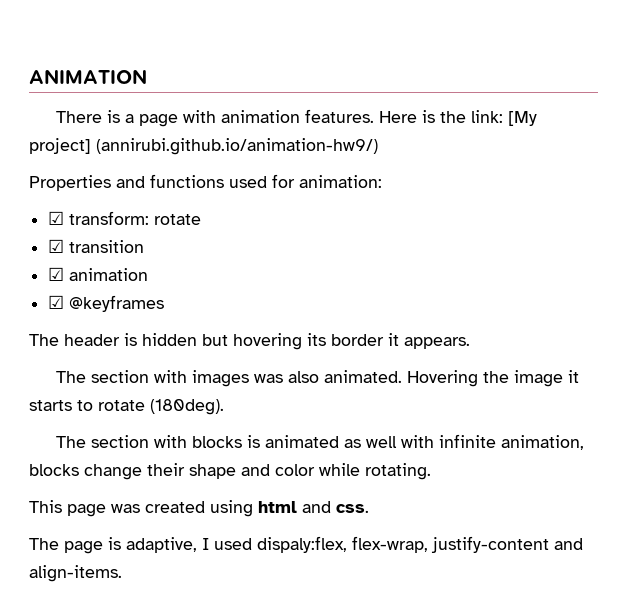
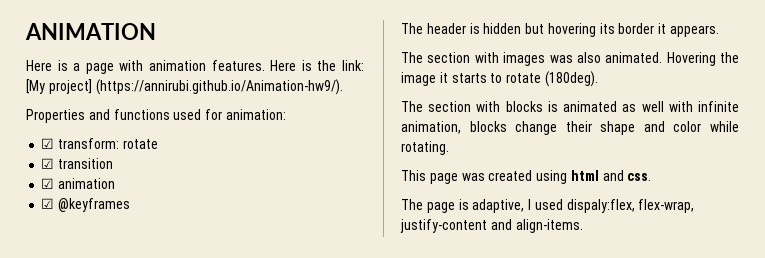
- There is a page with animation features.
+ Here is a page with animation features.
- Here is the link: [My project] (annirubi.github.io/animation-hw9/)
+ Here is the link: [My project] (https://annirubi.github.io/Animation-hw9/).

